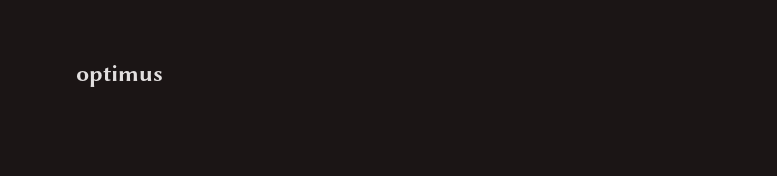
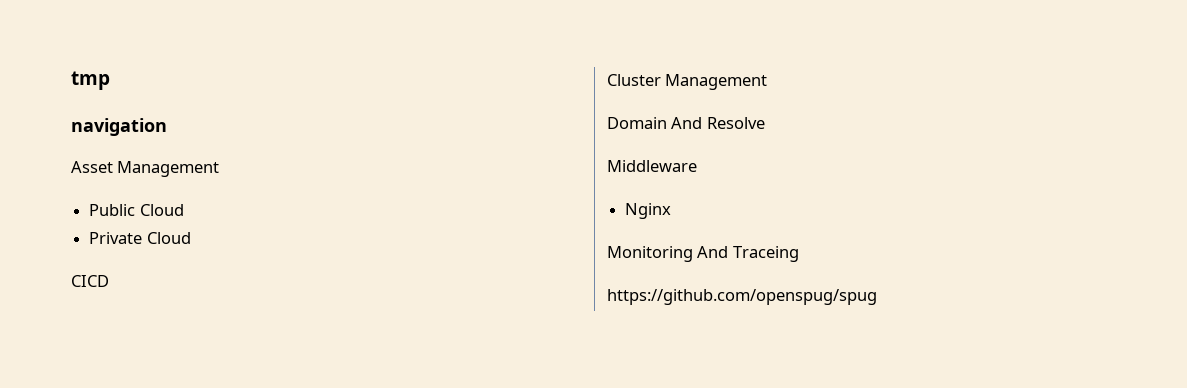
- optimus
+ tmp
+ navigation
+ Asset Management
+ Public Cloud
+ Private Cloud
+ CICD
+ Cluster Management
+ Domain And Resolve
+ Middleware
+ Nginx
+ Monitoring And Traceing
+ https://github.com/openspug/spug

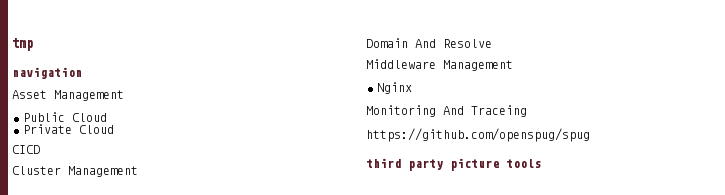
- Middleware
+ Middleware Management
+ third party picture tools

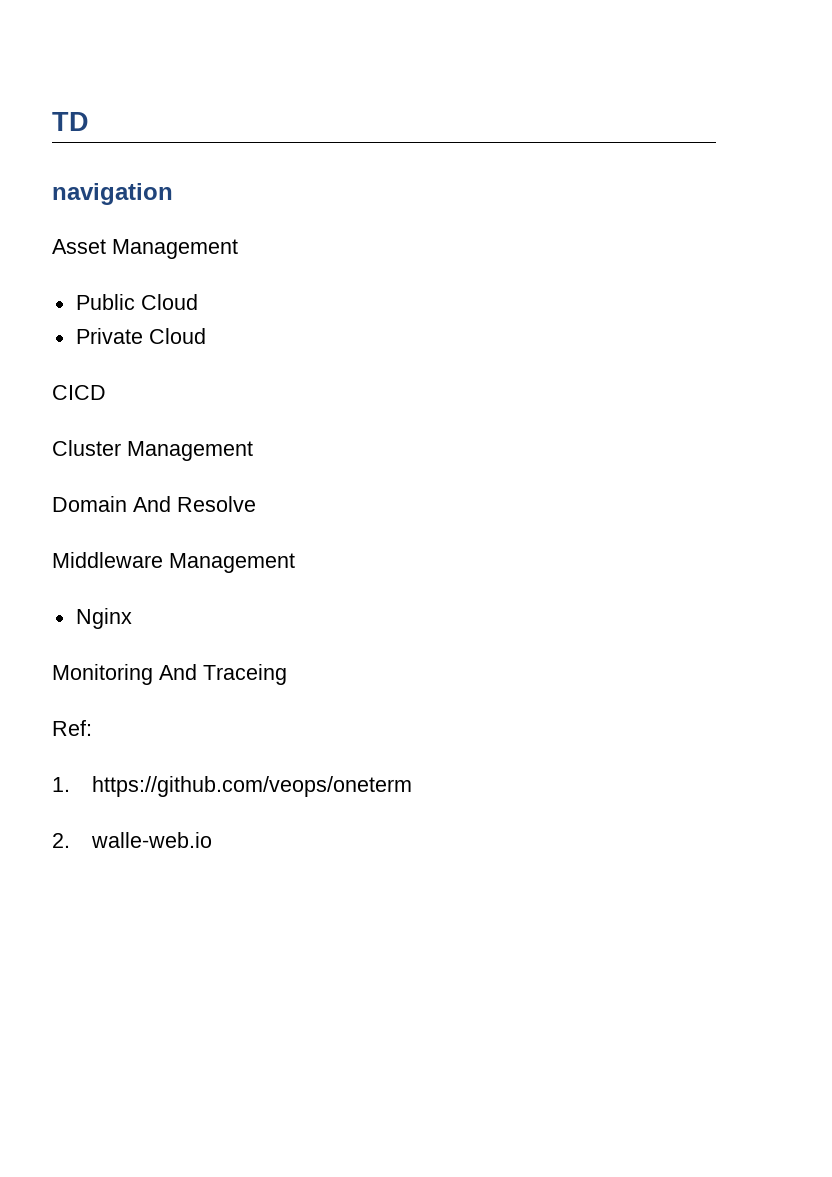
- tmp
+ TD
- https://github.com/openspug/spug
- third party picture tools
+ Ref:
+ 1. https://github.com/veops/oneterm
+ 2. walle-web.io

